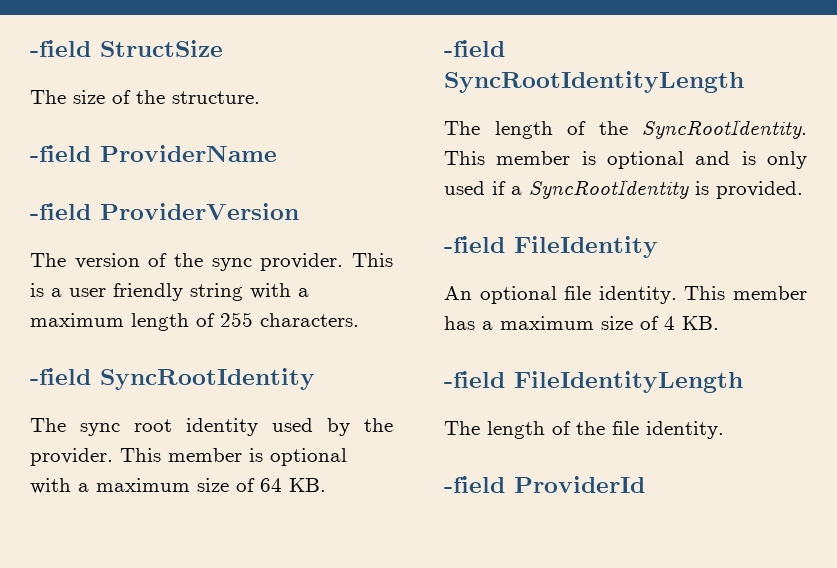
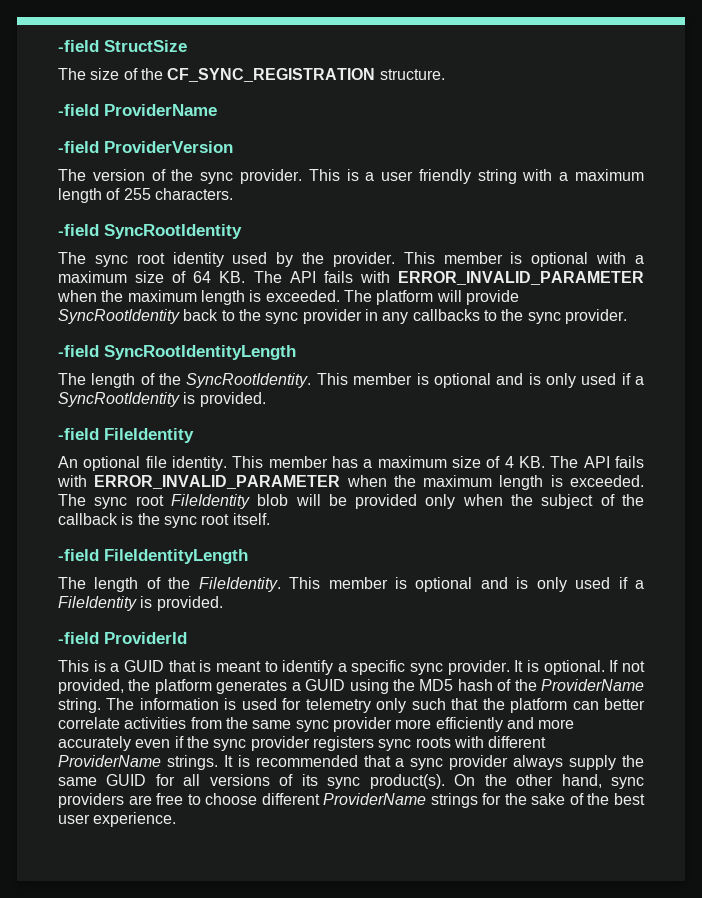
- The size of the structure.
+ The size of the CF_SYNC_REGISTRATION structure.
- This member is optional with a maximum size of 64 KB.
+ This member is optional with a maximum size of 64 KB. The API fails with ERROR_INVALID_PARAMETER when the maximum length is exceeded. The platform will provide SyncRootIdentity back to the sync provider in any callbacks to the sync provider.
- This member has a maximum size of 4 KB.
+ This member has a maximum size of 4 KB. The API fails with ERROR_INVALID_PARAMETER when the maximum length is exceeded. The sync root FileIdentity blob will be provided only when the subject of the callback is the sync root itself.
- The length of the file identity.
+ The length of the FileIdentity. This member is optional and is only used if a FileIdentity is provided.
  -field ProviderId
+ This is a GUID that is meant to identify a specific sync provider. It is optional. If not provided, the platform generates a GUID using the MD5 hash of the ProviderName string. The information is used for telemetry only such that the platform can better correlate activities from the same sync provider more efficiently and more accurately even if the sync provider registers sync roots with different ProviderName strings. It is recommended that a sync provider always supply the same GUID for all versions of its sync product(s). On the other hand, sync providers are free to choose different ProviderName strings for the sake of the best user experience.

